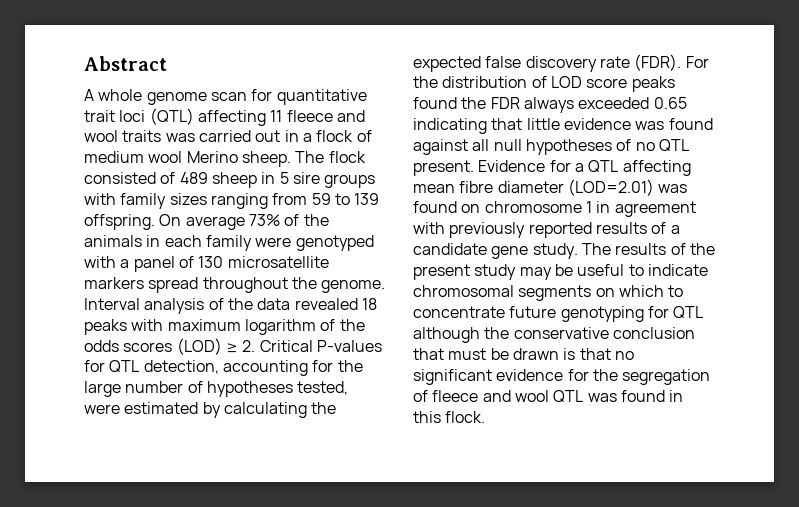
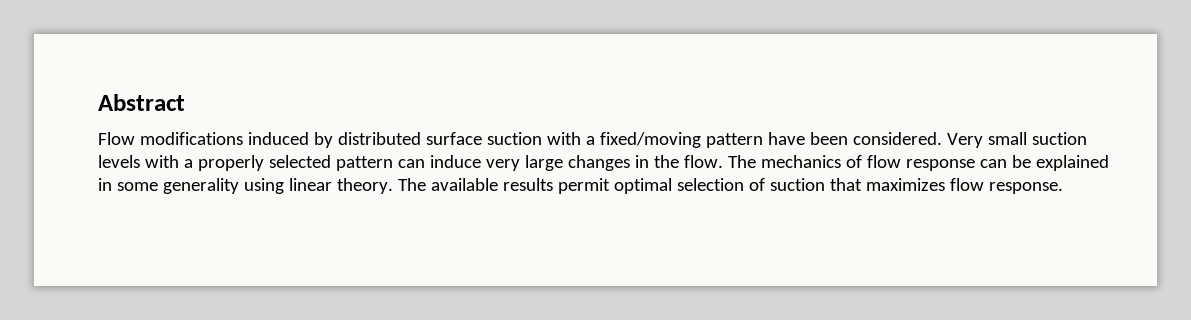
- A whole genome scan for quantitative trait loci (QTL) affecting 11 fleece and wool traits was carried out in a flock of medium wool Merino sheep. The flock consisted of 489 sheep in 5 sire groups with family sizes ranging from 59 to 139 offspring. On average 73% of the animals in each family were genotyped with a panel of 130 microsatellite markers spread throughout the genome. Interval analysis of the data revealed 18 peaks with maximum logarithm of the odds scores (LOD) ≥ 2. Critical P-values for QTL detection, accounting for the large number of hypotheses tested, were estimated by calculating the expected false discovery rate (FDR). For the distribution of LOD score peaks found the FDR always exceeded 0.65 indicating that little evidence was found against all null hypotheses of no QTL present. Evidence for a QTL affecting mean fibre diameter (LOD=2.01) was found on chromosome 1 in agreement with previously reported results of a candidate gene study. The results of the present study may be useful to indicate chromosomal segments on which to concentrate future genotyping for QTL although the conservative conclusion that must be drawn is that no significant evidence for the segregation of fleece and wool QTL was found in this flock.
+ Flow modifications induced by distributed surface suction with a fixed/moving pattern have been considered. Very small suction levels with a properly selected pattern can induce very large changes in the flow. The mechanics of flow response can be explained in some generality using linear theory. The available results permit optimal selection of suction that maximizes flow response.

